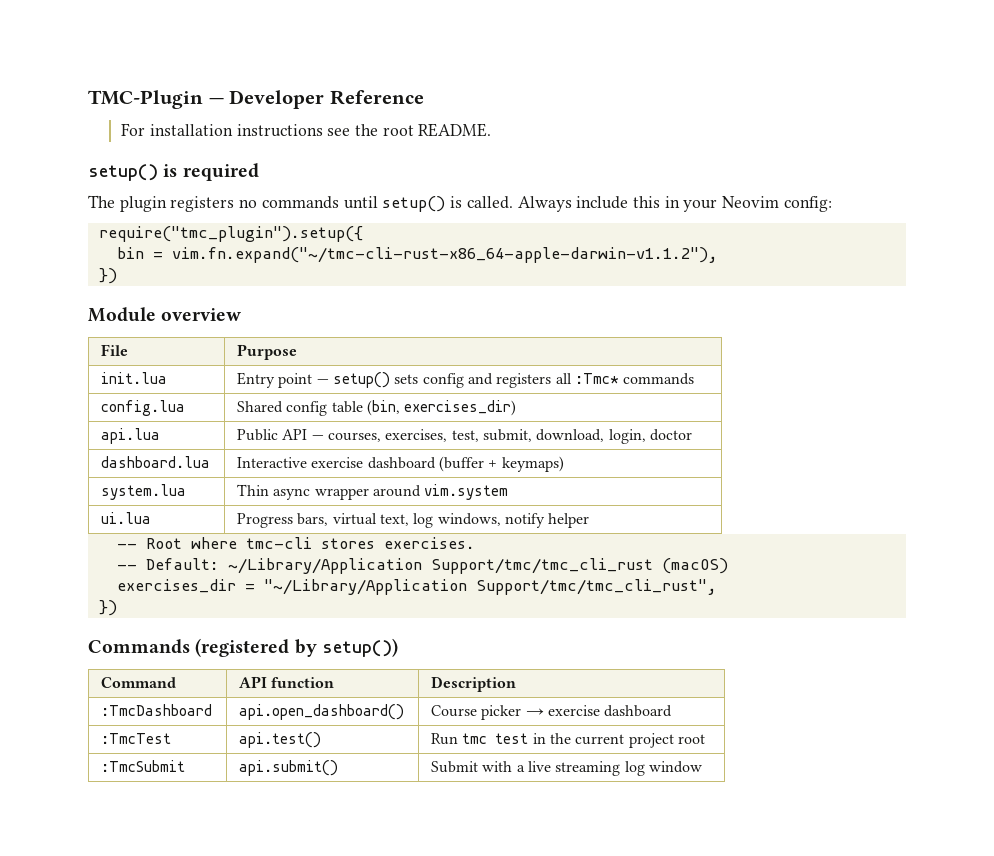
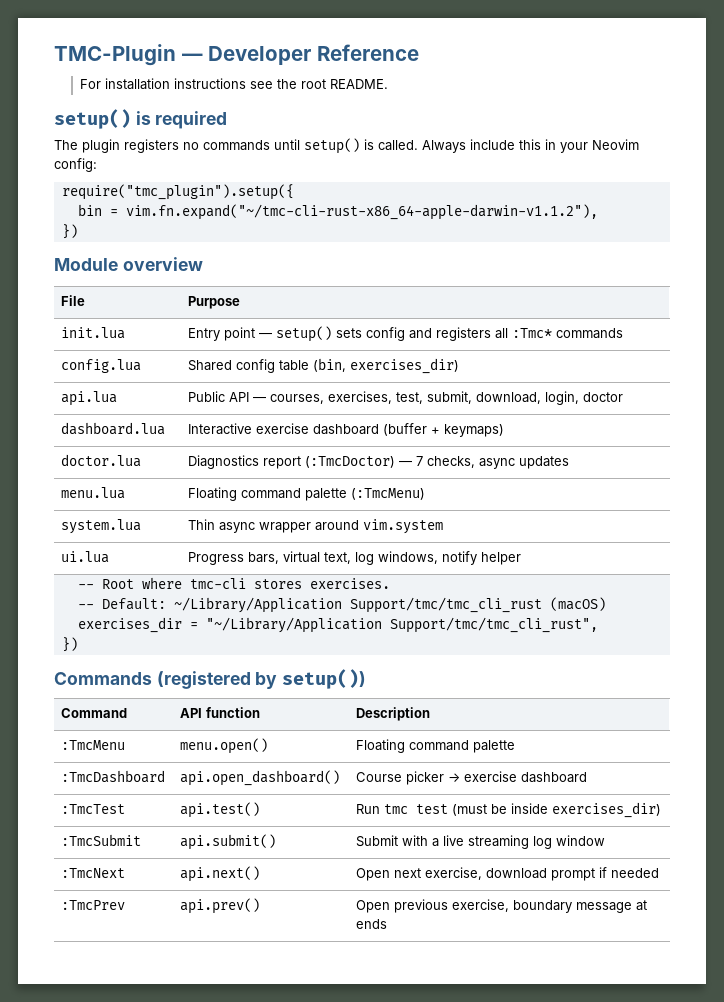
+ doctor.lua | Diagnostics report (:TmcDoctor) — 7 checks, async updates
+ menu.lua | Floating command palette (:TmcMenu)
+ :TmcMenu | menu.open() | Floating command palette
- :TmcTest | api.test() | Run tmc test in the current project root
+ :TmcTest | api.test() | Run tmc test (must be inside exercises_dir)
+ :TmcNext | api.next() | Open next exercise, download prompt if needed
+ :TmcPrev | api.prev() | Open previous exercise, boundary message at ends

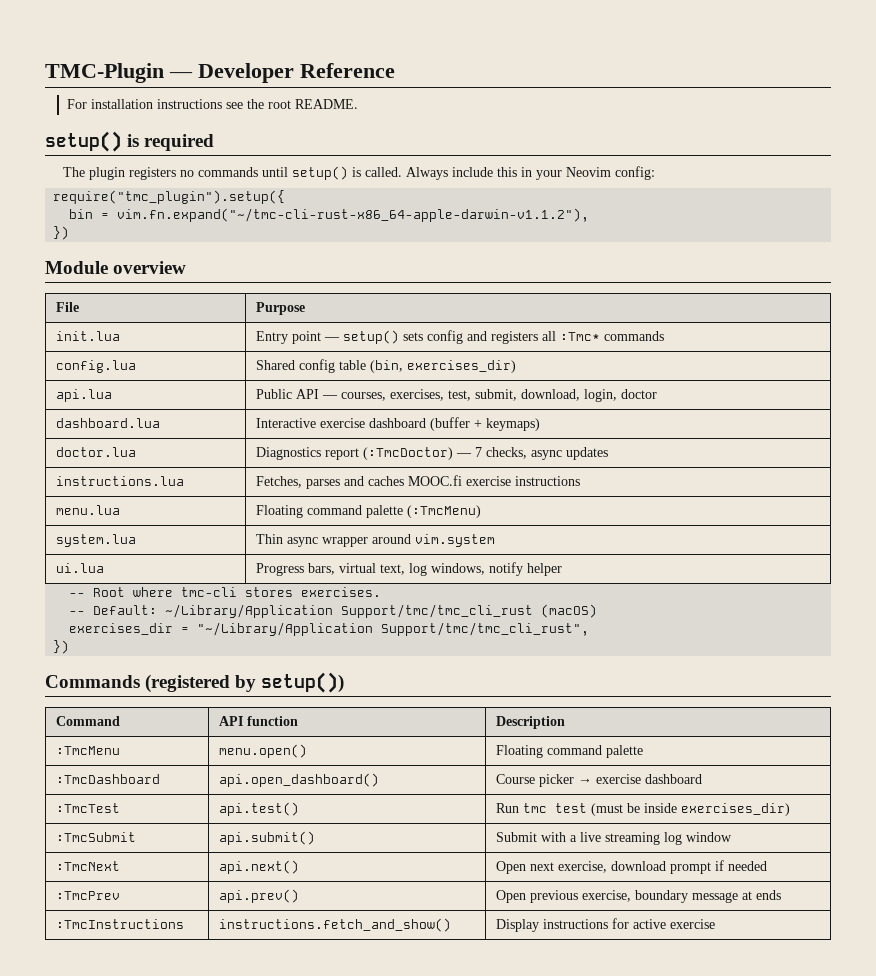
+ instructions.lua | Fetches, parses and caches MOOC.fi exercise instructions
+ :TmcInstructions | instructions.fetch_and_show() | Display instructions for active exercise

